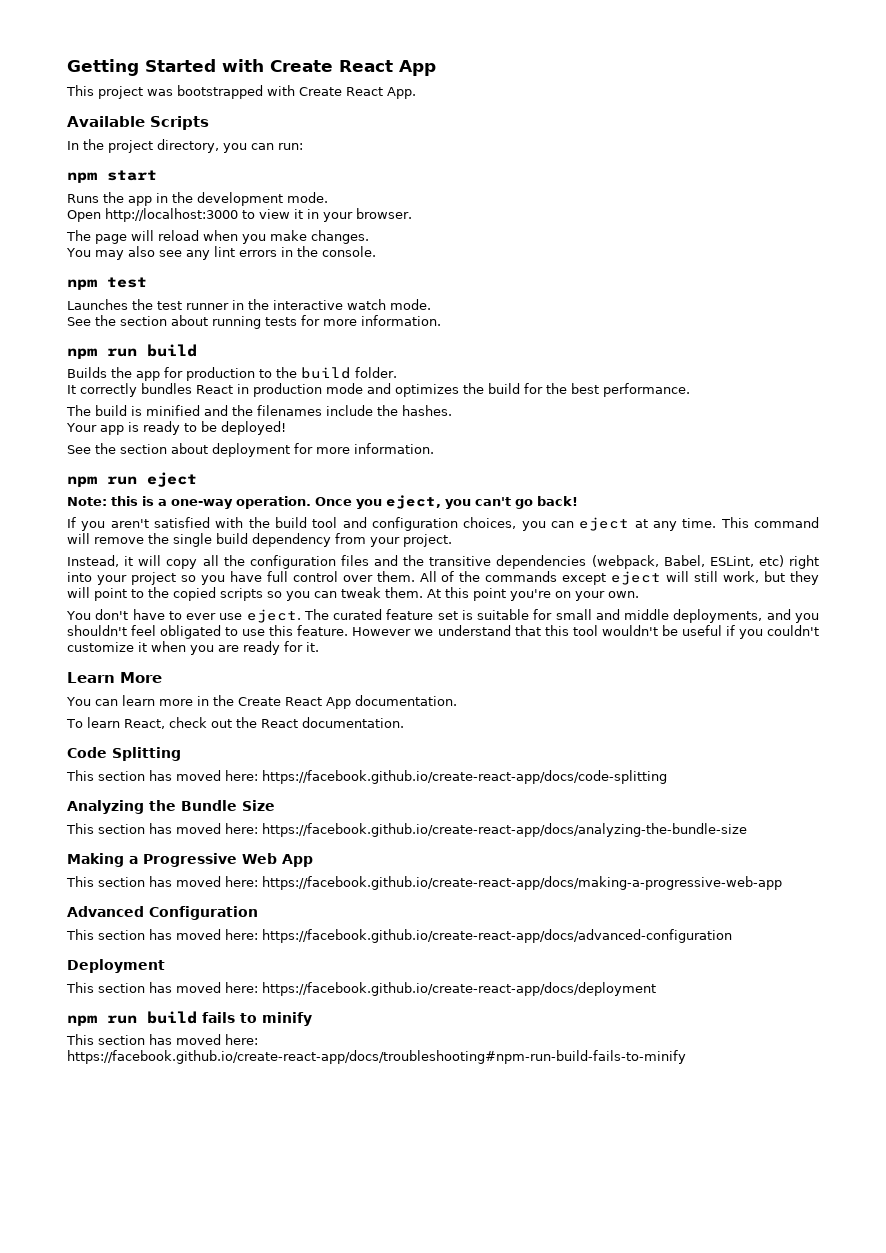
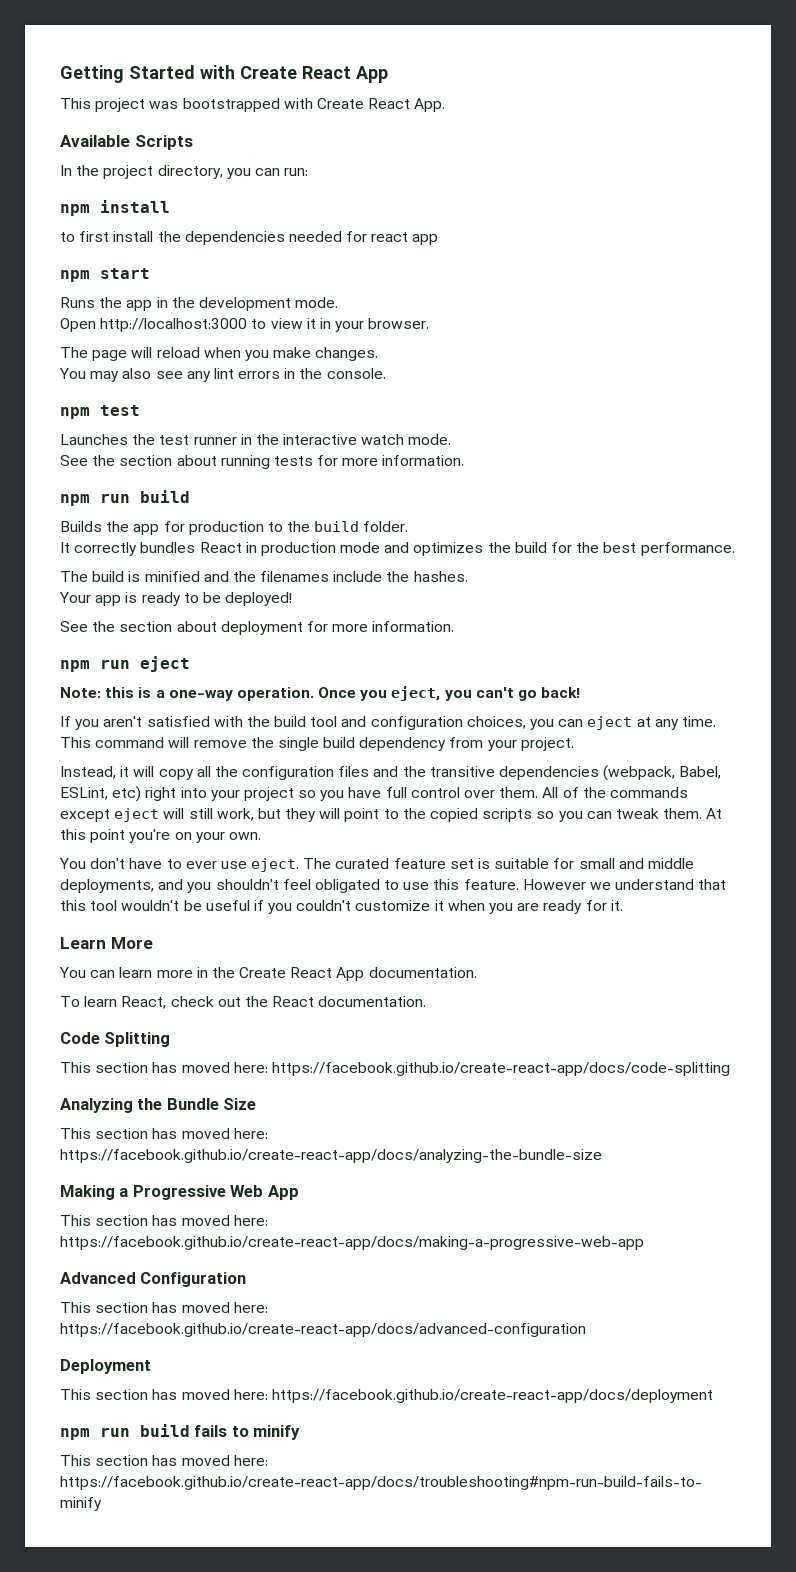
+ npm install
+ to first install the dependencies needed for react app

